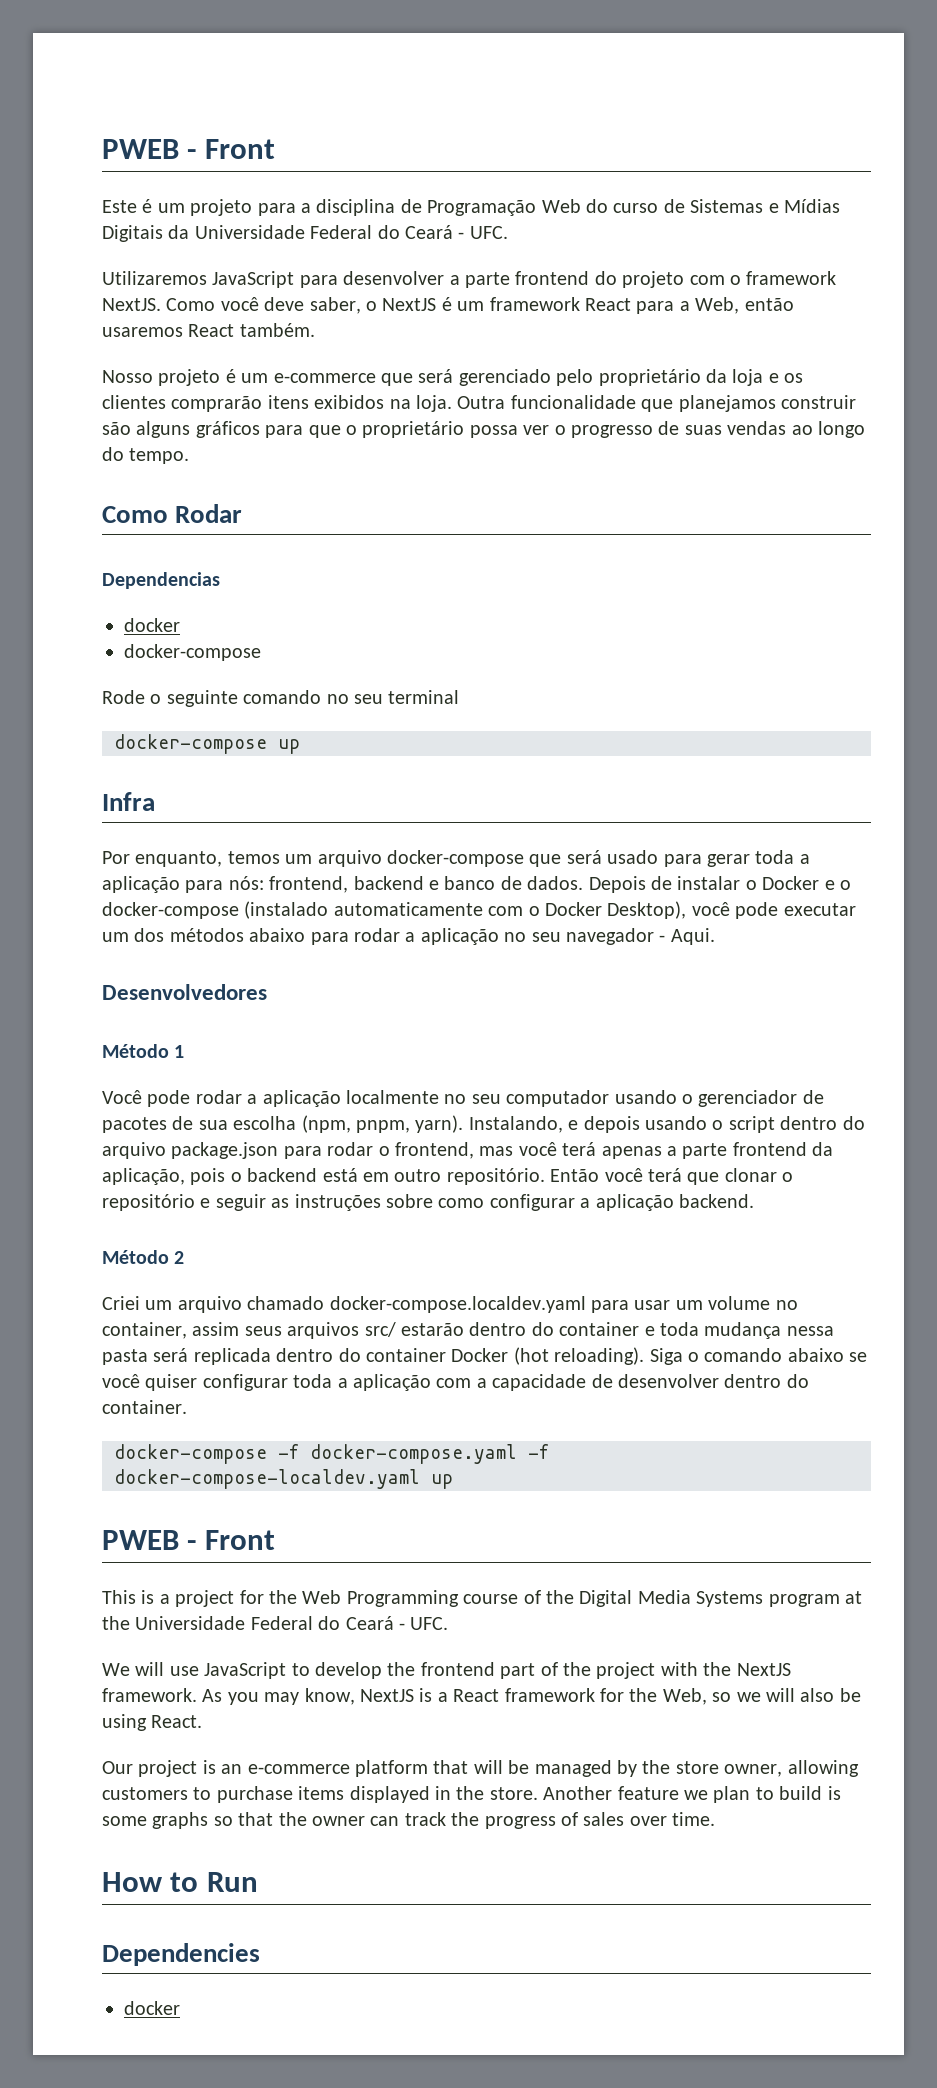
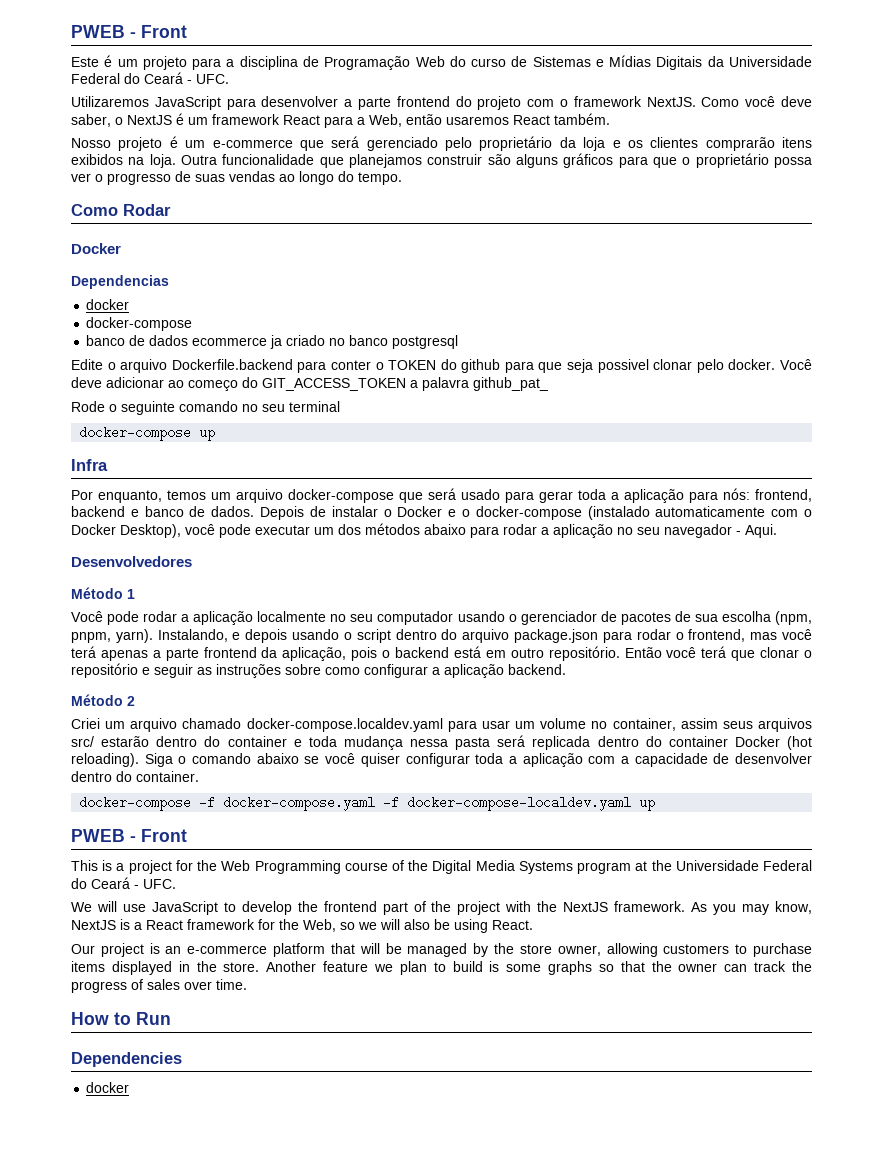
  Como Rodar
+ Docker
+ banco de dados ecommerce ja criado no banco postgresql
+ Edite o arquivo Dockerfile.backend para conter o TOKEN do github para que seja possivel clonar pelo docker. Você deve adicionar ao começo do GIT_ACCESS_TOKEN a palavra github_pat_

